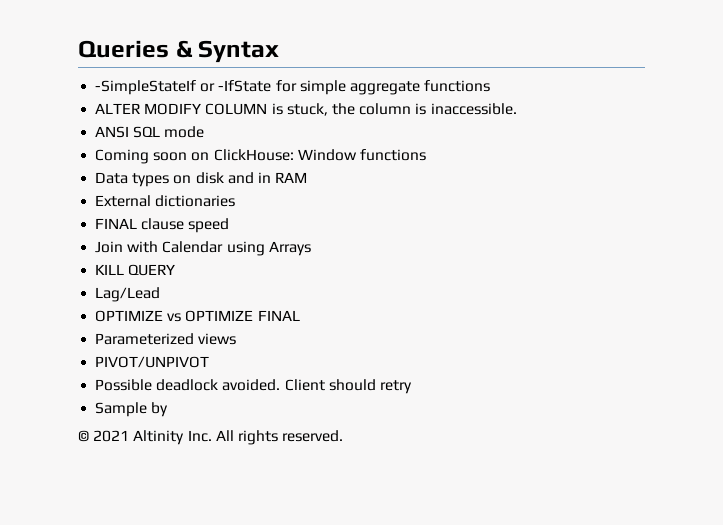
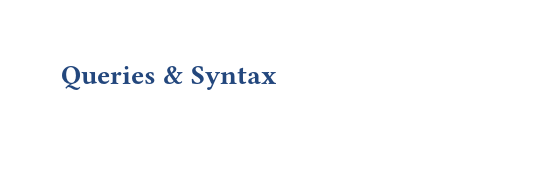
- -SimpleStateIf or -IfState for simple aggregate functions
- ALTER MODIFY COLUMN is stuck, the column is inaccessible.
- ANSI SQL mode
- Coming soon on ClickHouse: Window functions
- Data types on disk and in RAM
- External dictionaries
- FINAL clause speed
- Join with Calendar using Arrays
- KILL QUERY
- Lag/Lead
- OPTIMIZE vs OPTIMIZE FINAL
- Parameterized views
- PIVOT/UNPIVOT
- Possible deadlock avoided. Client should retry
- Sample by
- © 2021 Altinity Inc. All rights reserved.

